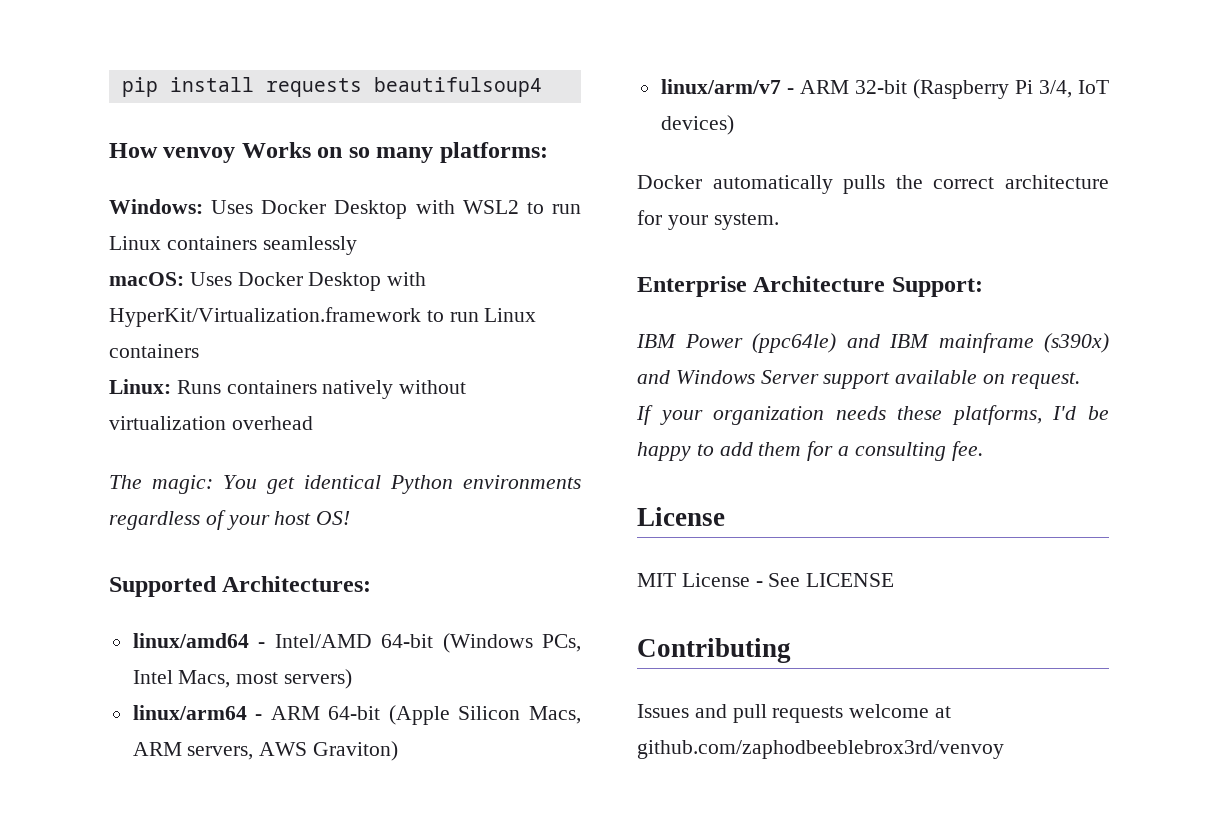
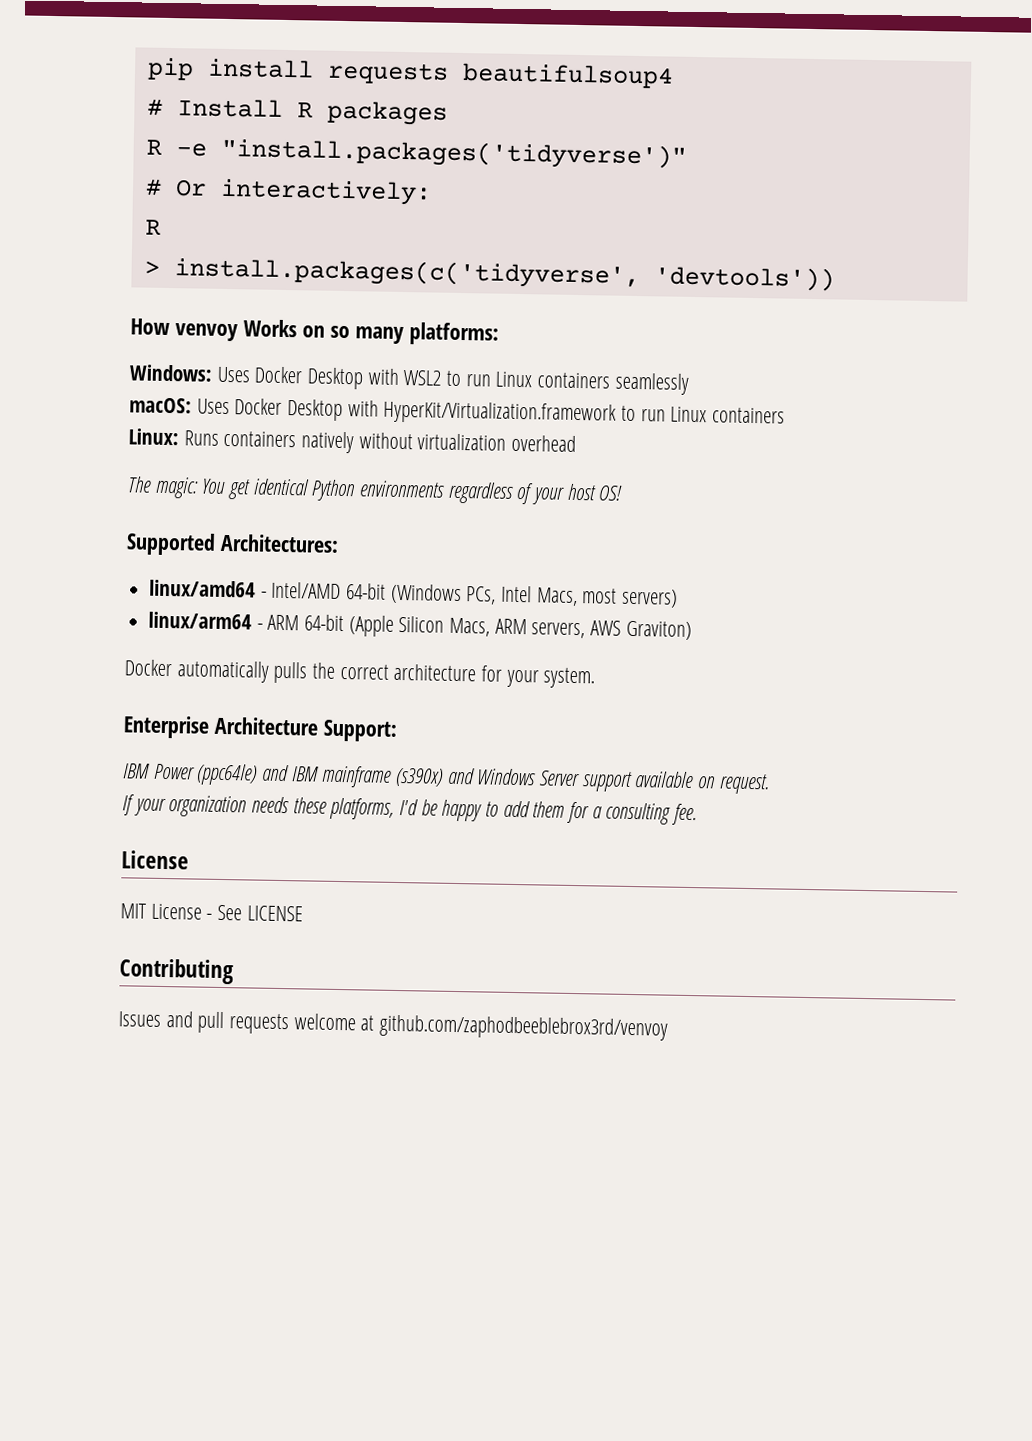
+ # Install R packages
+ R -e "install.packages('tidyverse')"
+ # Or interactively:
+ R
+ > install.packages(c('tidyverse', 'devtools'))
- linux/arm/v7 - ARM 32-bit (Raspberry Pi 3/4, IoT devices)

